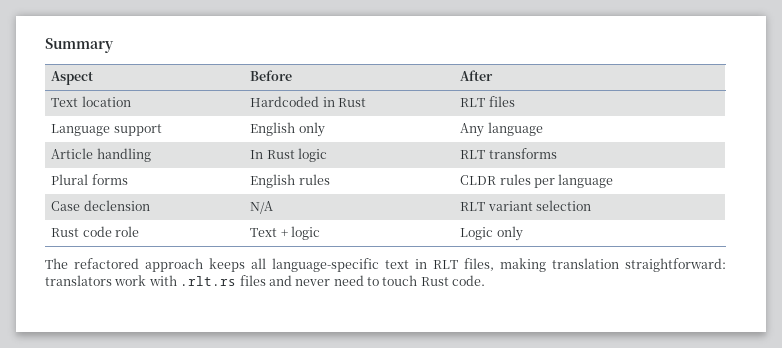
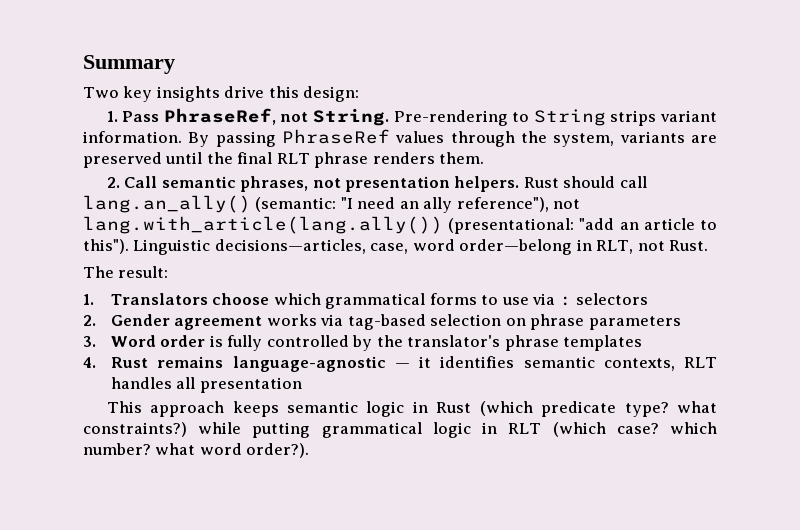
- Aspect | Before | After
- Text location | Hardcoded in Rust | RLT files
- Language support | English only | Any language
- Article handling | In Rust logic | RLT transforms
- Plural forms | English rules | CLDR rules per language
- Case declension | N/A | RLT variant selection
- Rust code role | Text + logic | Logic only
- The refactored approach keeps all language-specific text in RLT files, making translation straightforward: translators work with .rlt.rs files and never need to touch Rust code.
+ Two key insights drive this design:
+ 1. Pass PhraseRef, not String. Pre-rendering to String strips variant information. By passing PhraseRef values through the system, variants are preserved until the final RLT phrase renders them.
+ 2. Call semantic phrases, not presentation helpers. Rust should call lang.an_ally() (semantic: "I need an ally reference"), not lang.with_article(lang.ally()) (presentational: "add an article to this"). Linguistic decisions—articles, case, word order—belong in RLT, not Rust.
+ The result:
+ 1. Translators choose which grammatical forms to use via : selectors
+ 2. Gender agreement works via tag-based selection on phrase parameters
+ 3. Word order is fully controlled by the translator's phrase templates
+ 4. Rust remains language-agnostic — it identifies semantic contexts, RLT handles all presentation
+ This approach keeps semantic logic in Rust (which predicate type? what constraints?) while putting grammatical logic in RLT (which case? which number? what word order?).

